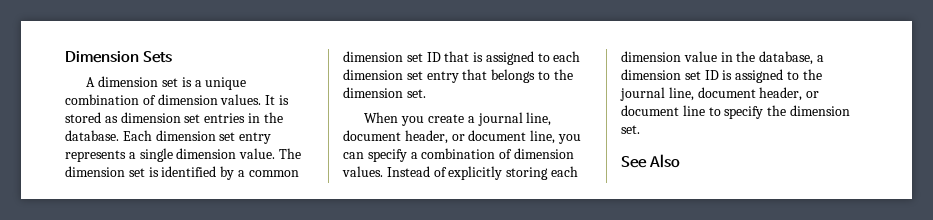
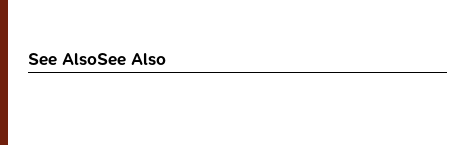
- Dimension Sets
- A dimension set is a unique combination of dimension values. It is stored as dimension set entries in the database. Each dimension set entry represents a single dimension value. The dimension set is identified by a common dimension set ID that is assigned to each dimension set entry that belongs to the dimension set.
- When you create a journal line, document header, or document line, you can specify a combination of dimension values. Instead of explicitly storing each dimension value in the database, a dimension set ID is assigned to the journal line, document header, or document line to specify the dimension set.
- See Also
+ See AlsoSee Also

